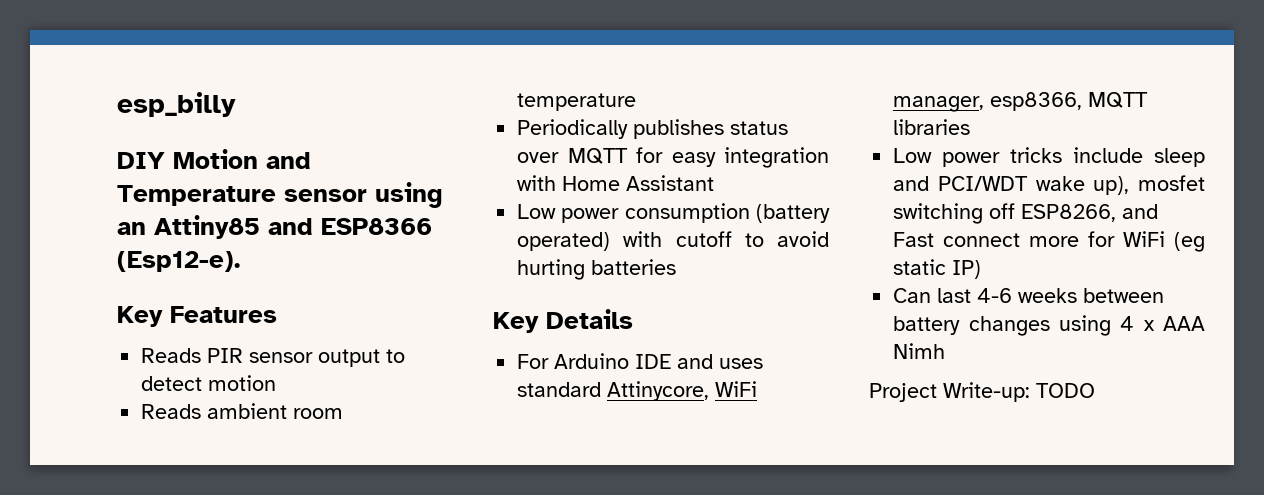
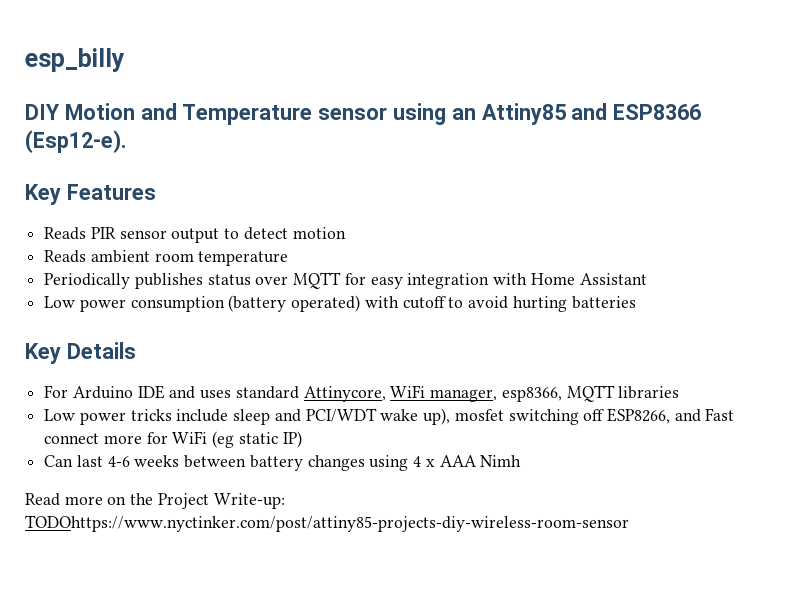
- Project Write-up: TODO
+ Read more on the Project Write-up: TODOhttps://www.nyctinker.com/post/attiny85-projects-diy-wireless-room-sensor

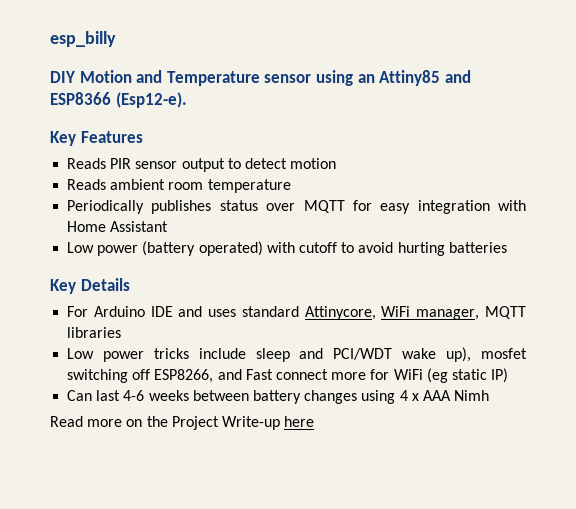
- Low power consumption (battery operated) with cutoff to avoid hurting batteries
+ Low power (battery operated) with cutoff to avoid hurting batteries
- For Arduino IDE and uses standard Attinycore, WiFi manager, esp8366, MQTT libraries
+ For Arduino IDE and uses standard Attinycore, WiFi manager, MQTT libraries
- Read more on the Project Write-up: TODOhttps://www.nyctinker.com/post/attiny85-projects-diy-wireless-room-sensor
+ Read more on the Project Write-up here

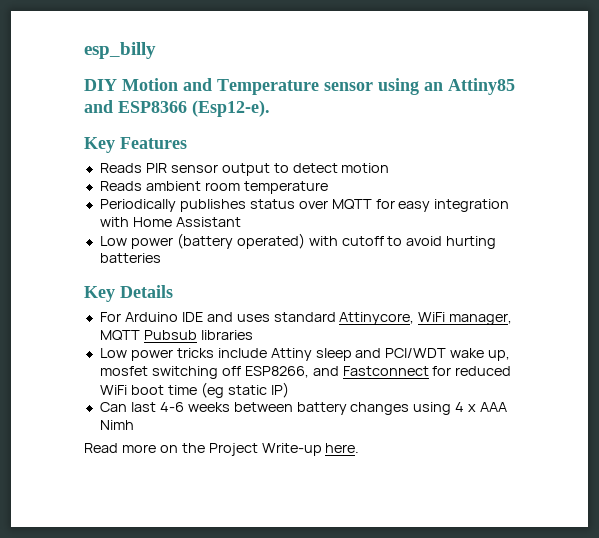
- For Arduino IDE and uses standard Attinycore, WiFi manager, MQTT libraries
+ For Arduino IDE and uses standard Attinycore, WiFi manager, MQTT Pubsub libraries
- Low power tricks include sleep and PCI/WDT wake up), mosfet switching off ESP8266, and Fast connect more for WiFi (eg static IP)
+ Low power tricks include Attiny sleep and PCI/WDT wake up, mosfet switching off ESP8266, and Fastconnect for reduced WiFi boot time (eg static IP)
- Read more on the Project Write-up here
+ Read more on the Project Write-up here.

